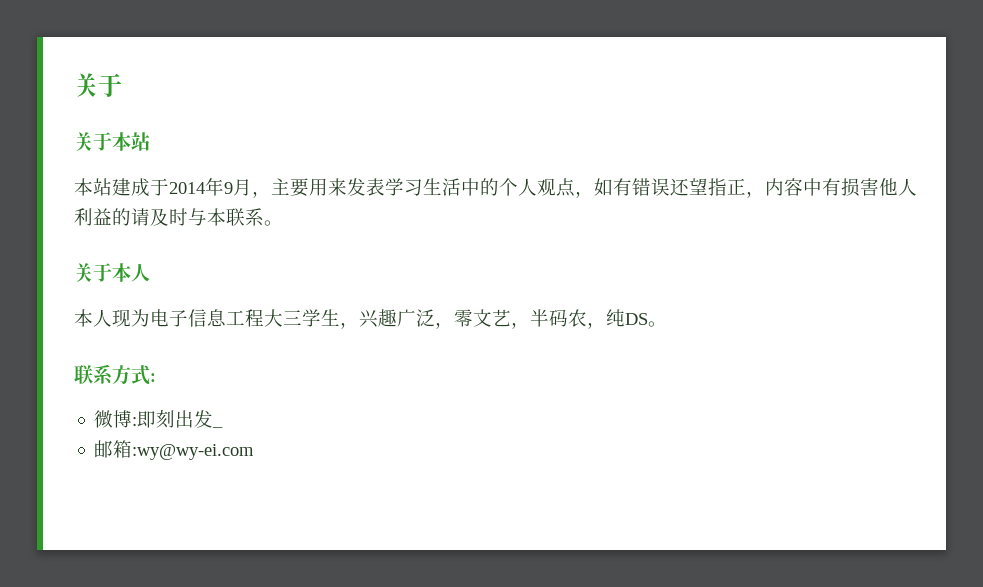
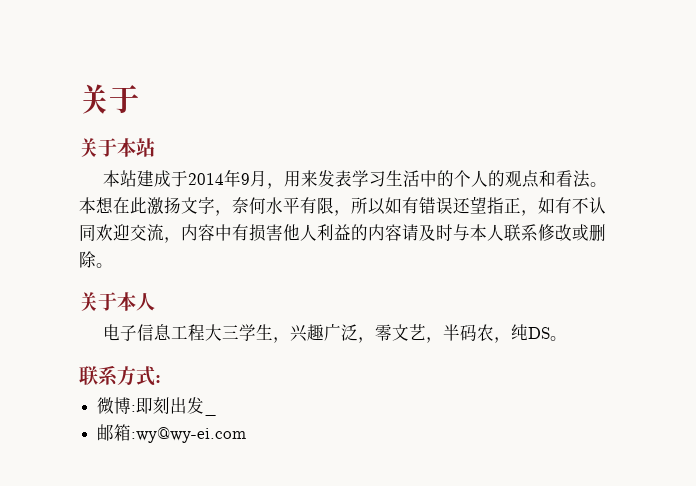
- 本站建成于2014年9月，主要用来发表学习生活中的个人观点，如有错误还望指正，内容中有损害他人利益的请及时与本联系。
+ 本站建成于2014年9月，用来发表学习生活中的个人的观点和看法。本想在此激扬文字，奈何水平有限，所以如有错误还望指正，如有不认同欢迎交流，内容中有损害他人利益的内容请及时与本人联系修改或删除。
- 本人现为电子信息工程大三学生，兴趣广泛，零文艺，半码农，纯DS。
+ 电子信息工程大三学生，兴趣广泛，零文艺，半码农，纯DS。

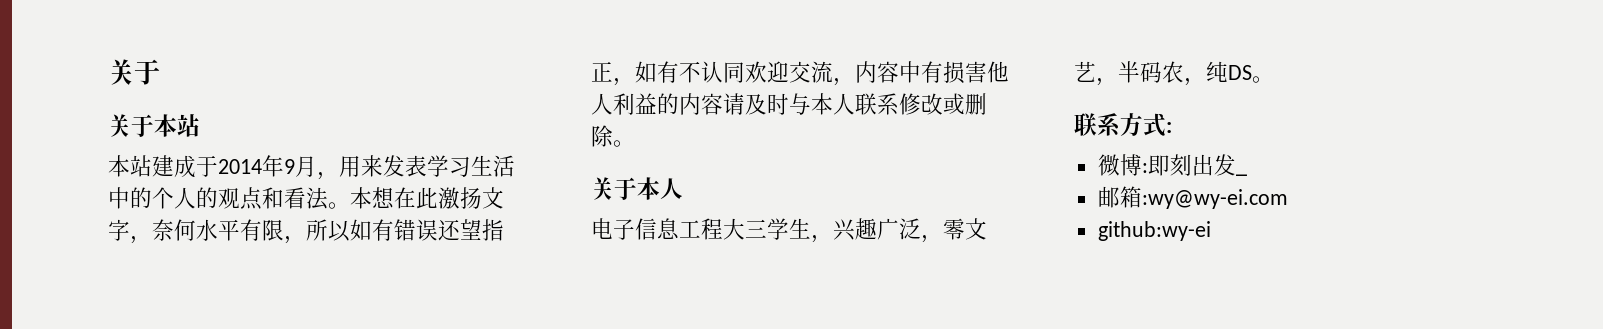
+ github:wy-ei

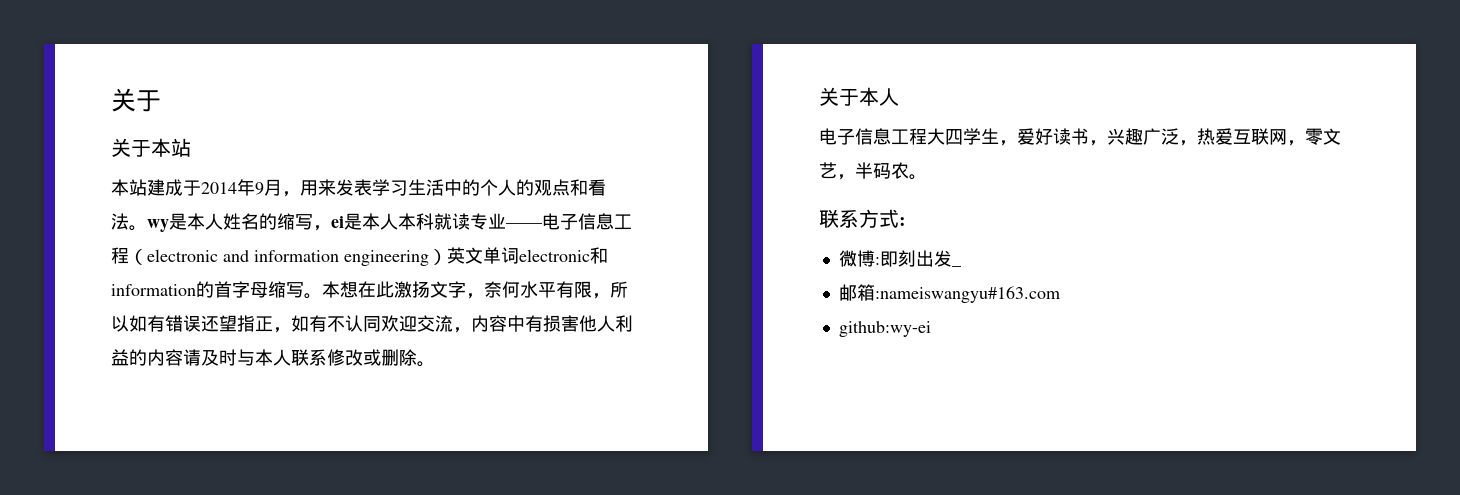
- 本站建成于2014年9月，用来发表学习生活中的个人的观点和看法。
+ 本站建成于2014年9月，用来发表学习生活中的个人的观点和看法。wy是本人姓名的缩写，ei是本人本科就读专业——电子信息工程（electronic and information engineering）英文单词electronic和information的首字母缩写。
- 电子信息工程大三学生，兴趣广泛，零文艺，半码农，纯DS。
+ 电子信息工程大四学生，爱好读书，兴趣广泛，热爱互联网，零文艺，半码农。
- 邮箱:wy@wy-ei.com
+ 邮箱:nameiswangyu#163.com

